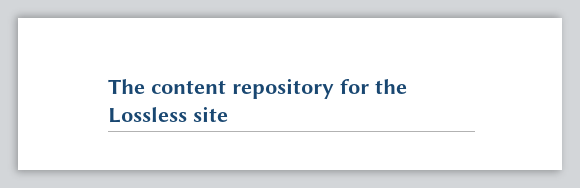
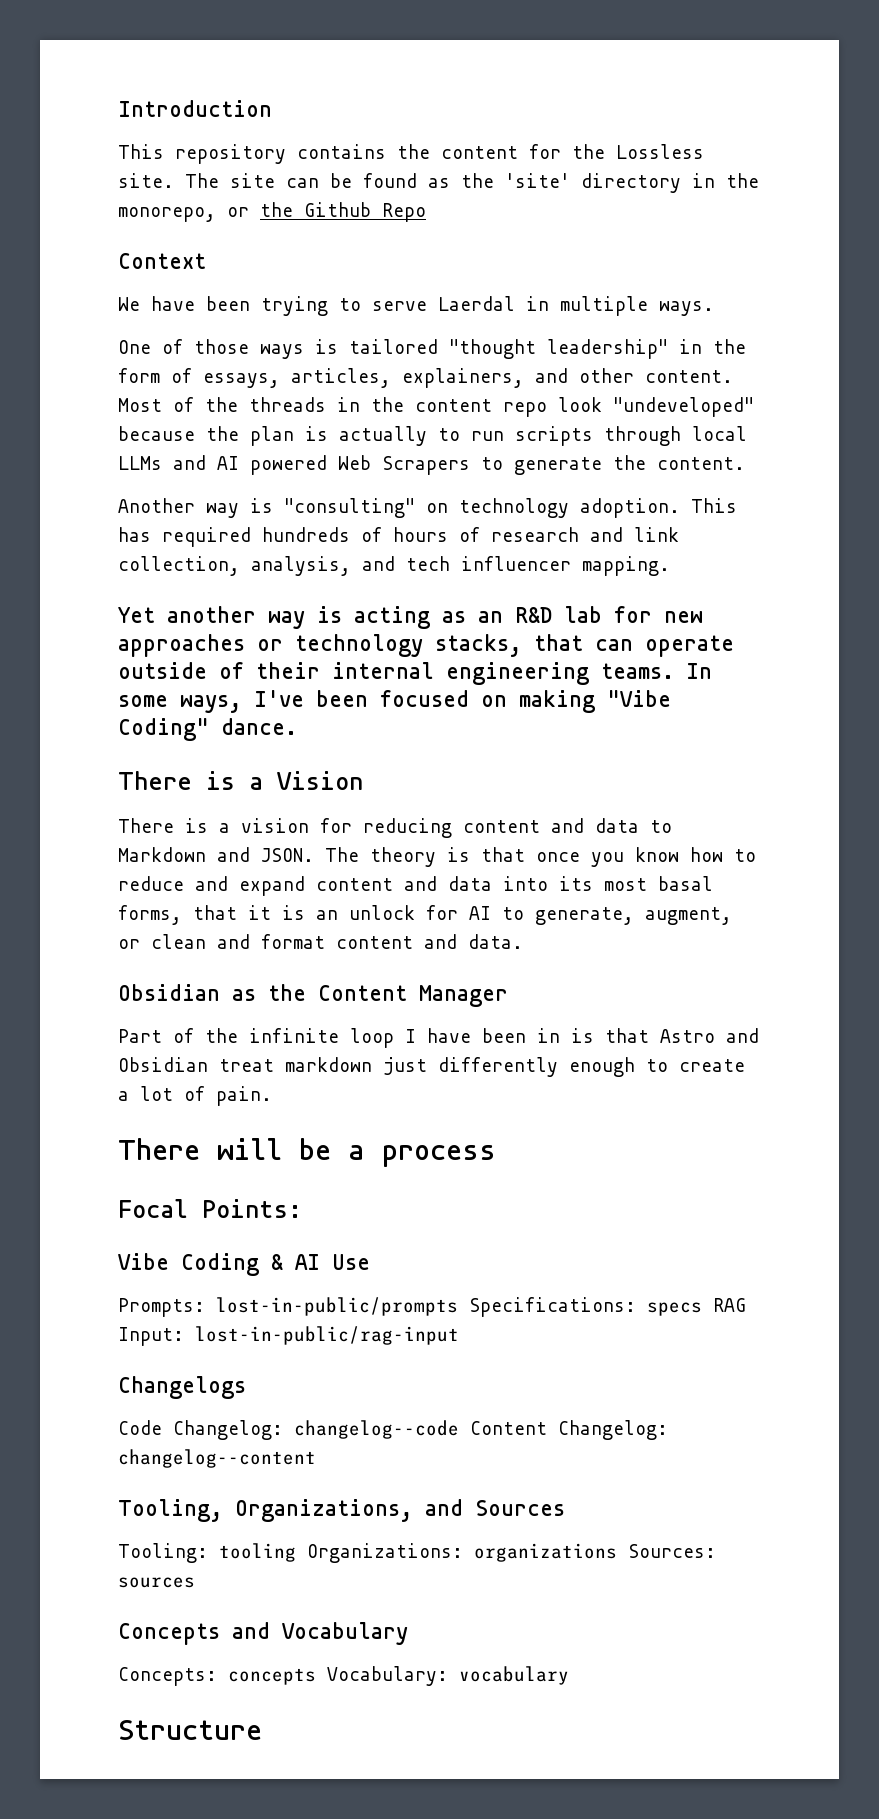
- The content repository for the Lossless site
+ Introduction
+ This repository contains the content for the Lossless site. The site can be found as the 'site' directory in the monorepo, or the Github Repo
+ Context
+ We have been trying to serve Laerdal in multiple ways.
+ One of those ways is tailored "thought leadership" in the form of essays, articles, explainers, and other content. Most of the threads in the content repo look "undeveloped" because the plan is actually to run scripts through local LLMs and AI powered Web Scrapers to generate the content.
+ Another way is "consulting" on technology adoption. This has required hundreds of hours of research and link collection, analysis, and tech influencer mapping.
+ Yet another way is acting as an R&D lab for new approaches or technology stacks, that can operate outside of their internal engineering teams. In some ways, I've been focused on making "Vibe Coding" dance.
+ There is a Vision
+ There is a vision for reducing content and data to Markdown and JSON. The theory is that once you know how to reduce and expand content and data into its most basal forms, that it is an unlock for AI to generate, augment, or clean and format content and data.
+ Obsidian as the Content Manager
+ Part of the infinite loop I have been in is that Astro and Obsidian treat markdown just differently enough to create a lot of pain.
+ There will be a process
+ Focal Points:
+ Vibe Coding & AI Use
+ Prompts: lost-in-public/prompts Specifications: specs RAG Input: lost-in-public/rag-input
+ Changelogs
+ Code Changelog: changelog--code Content Changelog: changelog--content
+ Tooling, Organizations, and Sources
+ Tooling: tooling Organizations: organizations Sources: sources
+ Concepts and Vocabulary
+ Concepts: concepts Vocabulary: vocabulary
+ Structure

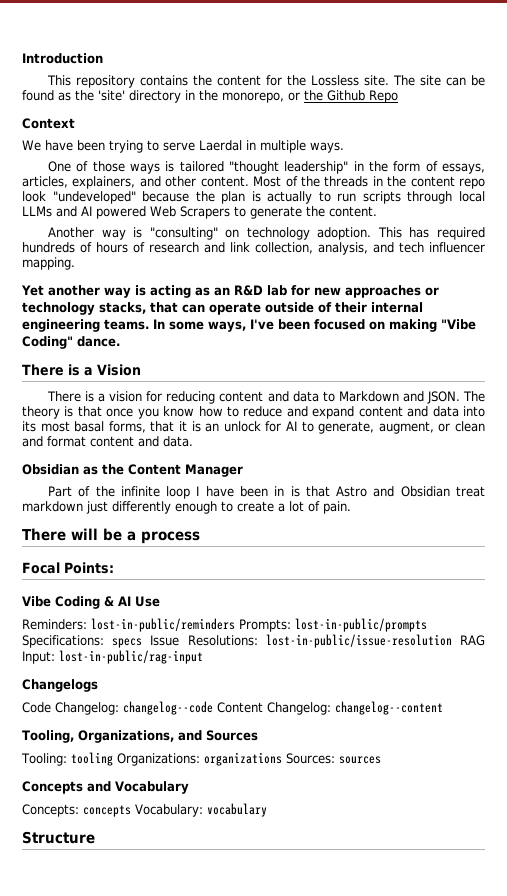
- Prompts: lost-in-public/prompts Specifications: specs RAG Input: lost-in-public/rag-input
+ Reminders: lost-in-public/reminders Prompts: lost-in-public/prompts Specifications: specs Issue Resolutions: lost-in-public/issue-resolution RAG Input: lost-in-public/rag-input

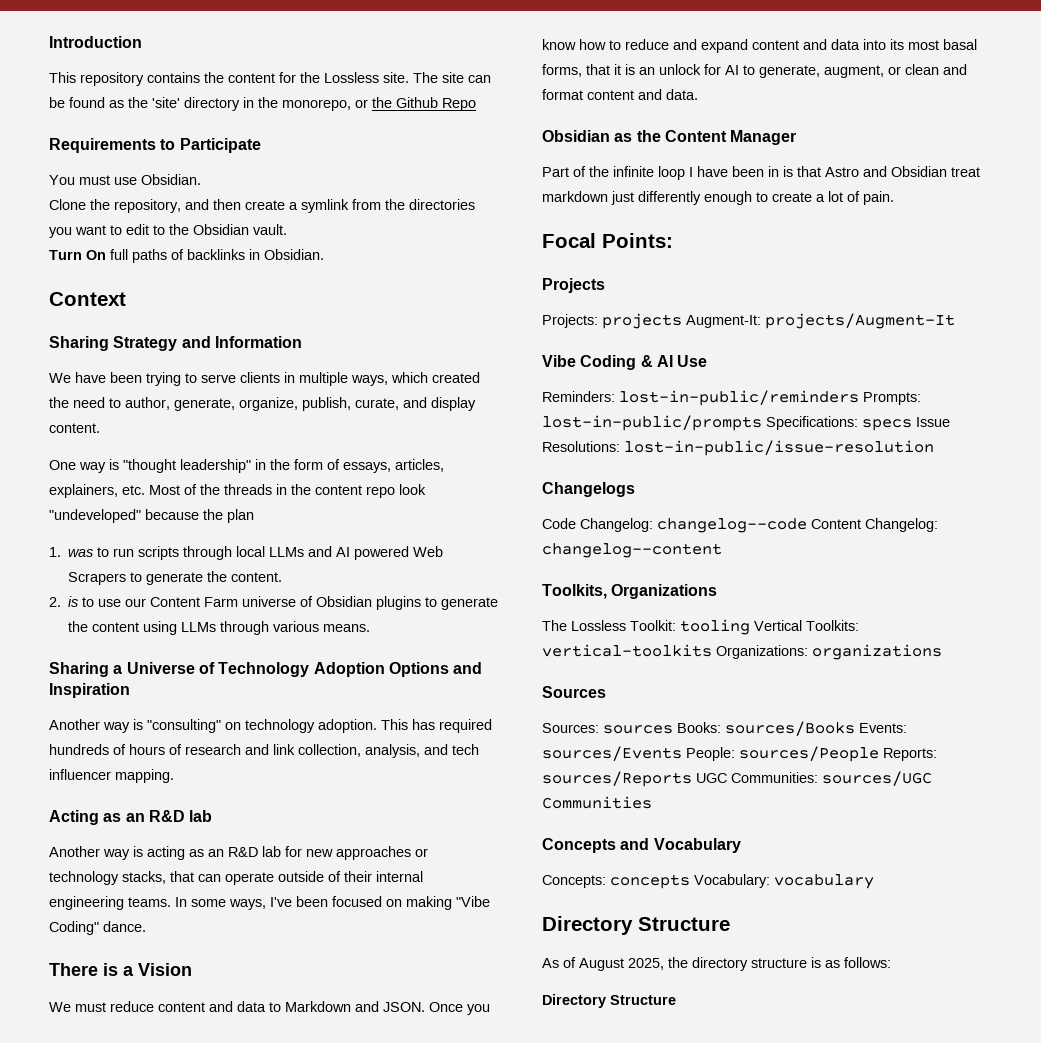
+ Requirements to Participate
+ You must use Obsidian.
+ Clone the repository, and then create a symlink from the directories you want to edit to the Obsidian vault.
+ Turn On full paths of backlinks in Obsidian.
  Context
+ Sharing Strategy and Information
- We have been trying to serve Laerdal in multiple ways.
- One of those ways is tailored "thought leadership" in the form of essays, articles, explainers, and other content. Most of the threads in the content repo look "undeveloped" because the plan is actually to run scripts through local LLMs and AI powered Web Scrapers to generate the content.
+ We have been trying to serve clients in multiple ways, which created the need to author, generate, organize, publish, curate, and display content.
+ One way is "thought leadership" in the form of essays, articles, explainers, etc. Most of the threads in the content repo look "undeveloped" because the plan
+ 1. was to run scripts through local LLMs and AI powered Web Scrapers to generate the content.
+ 2. is to use our Content Farm universe of Obsidian plugins to generate the content using LLMs through various means.
+ Sharing a Universe of Technology Adoption Options and Inspiration
- Yet another way is acting as an R&D lab for new approaches or technology stacks, that can operate outside of their internal engineering teams.
+ Acting as an R&D lab
+ Another way is acting as an R&D lab for new approaches or technology stacks, that can operate outside of their internal engineering teams.
- There is a vision for reducing content and data to Markdown and JSON.
+ We must reduce content and data to Markdown and JSON.
- The theory is that once you know how to reduce and expand content and data into its most basal forms, that it is an unlock for AI to generate, augment, or clean and format content and data.
+ Once you know how to reduce and expand content and data into its most basal forms, that it is an unlock for AI to generate, augment, or clean and format content and data.
- There will be a process
  Focal Points:
+ Projects
+ Projects: projects Augment-It: projects/Augment-It
- Reminders: lost-in-public/reminders Prompts: lost-in-public/prompts Specifications: specs Issue Resolutions: lost-in-public/issue-resolution RAG Input: lost-in-public/rag-input
+ Reminders: lost-in-public/reminders Prompts: lost-in-public/prompts Specifications: specs Issue Resolutions: lost-in-public/issue-resolution
- Tooling, Organizations, and Sources
- Tooling: tooling Organizations: organizations Sources: sources
+ Toolkits, Organizations
+ The Lossless Toolkit: tooling Vertical Toolkits: vertical-toolkits Organizations: organizations
+ Sources
+ Sources: sources Books: sources/Books Events: sources/Events People: sources/People Reports: sources/Reports UGC Communities: sources/UGC Communities
  Concepts: concepts Vocabulary: vocabulary
- Structure
+ Directory Structure
+ As of August 2025, the directory structure is as follows:
+ Directory Structure

